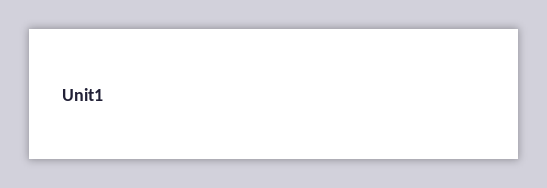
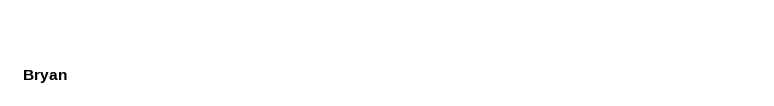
- Unit1
+ Bryan

